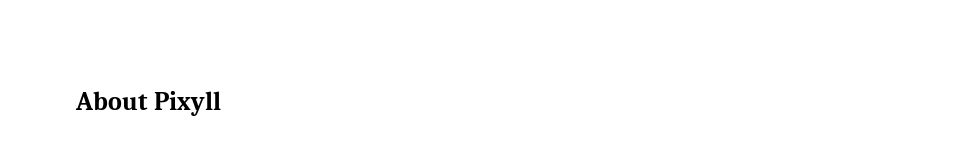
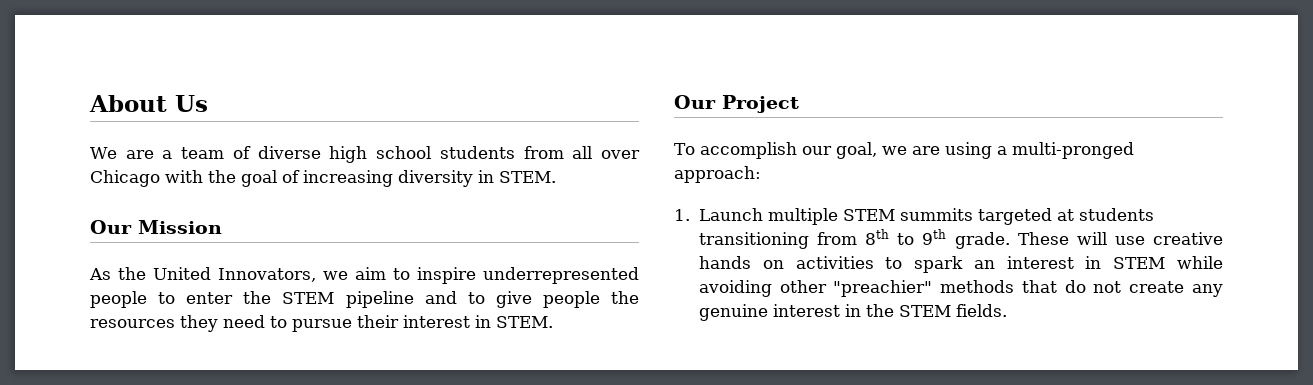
- About Pixyll
+ About Us
+ We are a team of diverse high school students from all over Chicago with the goal of increasing diversity in STEM.
+ Our Mission
+ As the United Innovators, we aim to inspire underrepresented people to enter the STEM pipeline and to give people the resources they need to pursue their interest in STEM.
+ Our Project
+ To accomplish our goal, we are using a multi-pronged approach:
+ 1. Launch multiple STEM summits targeted at students transitioning from 8th to 9th grade. These will use creative hands on activities to spark an interest in STEM while avoiding other "preachier" methods that do not create any genuine interest in the STEM fields.

